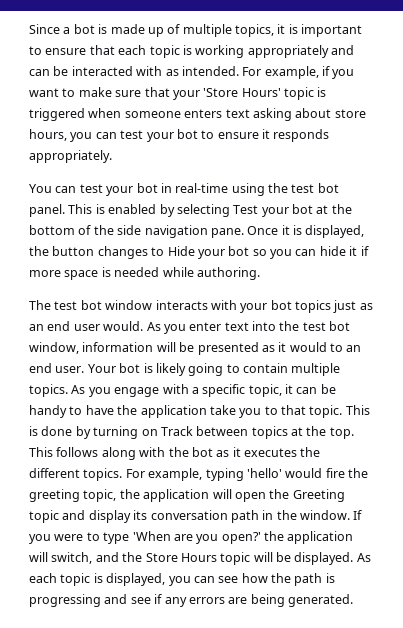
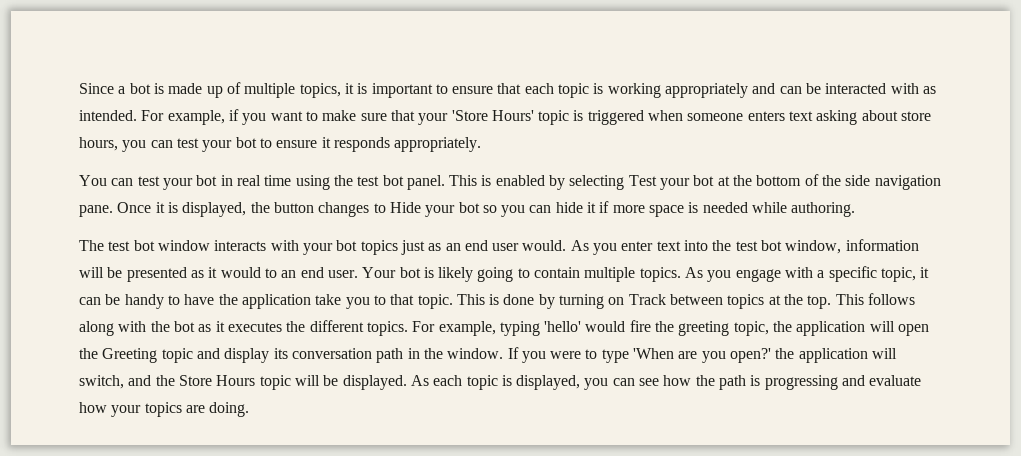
- You can test your bot in real-time using the test bot panel.
+ You can test your bot in real time using the test bot panel.
- As each topic is displayed, you can see how the path is progressing and see if any errors are being generated.
+ As each topic is displayed, you can see how the path is progressing and evaluate how your topics are doing.

